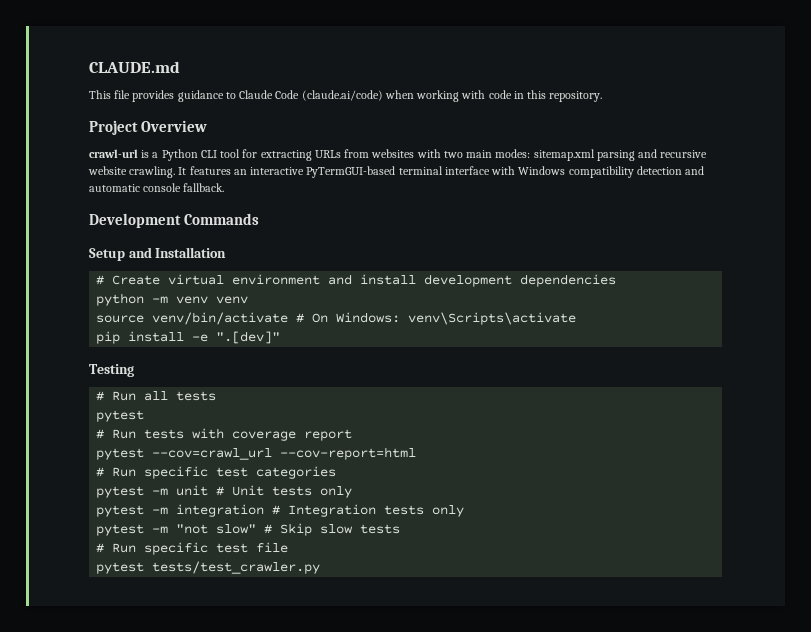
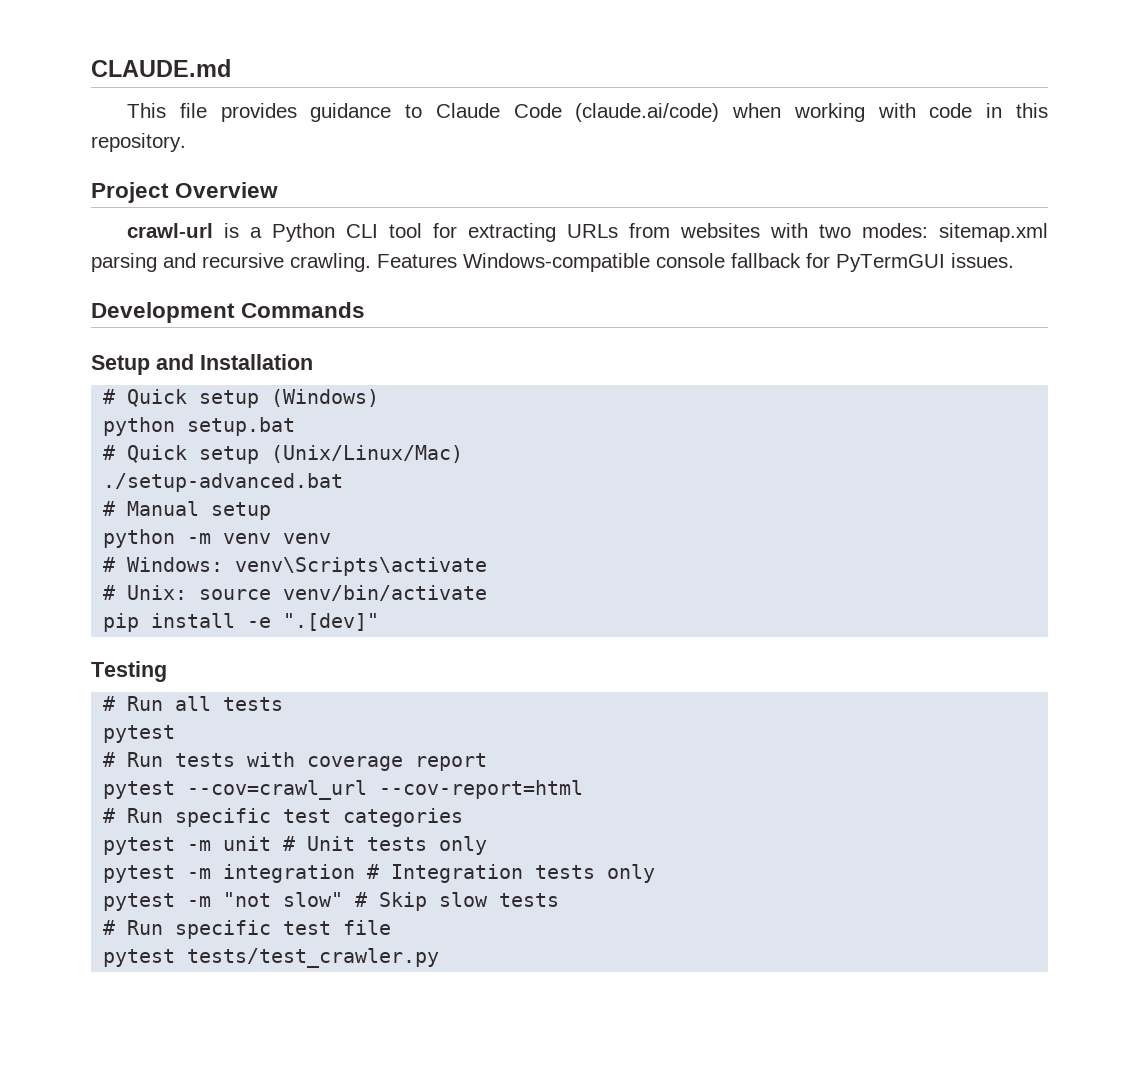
- crawl-url is a Python CLI tool for extracting URLs from websites with two main modes: sitemap.xml parsing and recursive website crawling. It features an interactive PyTermGUI-based terminal interface with Windows compatibility detection and automatic console fallback.
+ crawl-url is a Python CLI tool for extracting URLs from websites with two modes: sitemap.xml parsing and recursive crawling. Features Windows-compatible console fallback for PyTermGUI issues.
- # Create virtual environment and install development dependencies
+ # Quick setup (Windows)
+ python setup.bat
+ # Quick setup (Unix/Linux/Mac)
+ ./setup-advanced.bat
+ # Manual setup
  python -m venv venv
- source venv/bin/activate # On Windows: venv\Scripts\activate
+ # Windows: venv\Scripts\activate
+ # Unix: source venv/bin/activate

